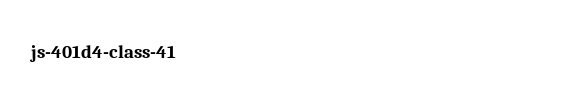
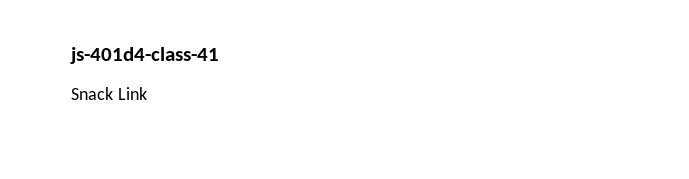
+ Snack Link

